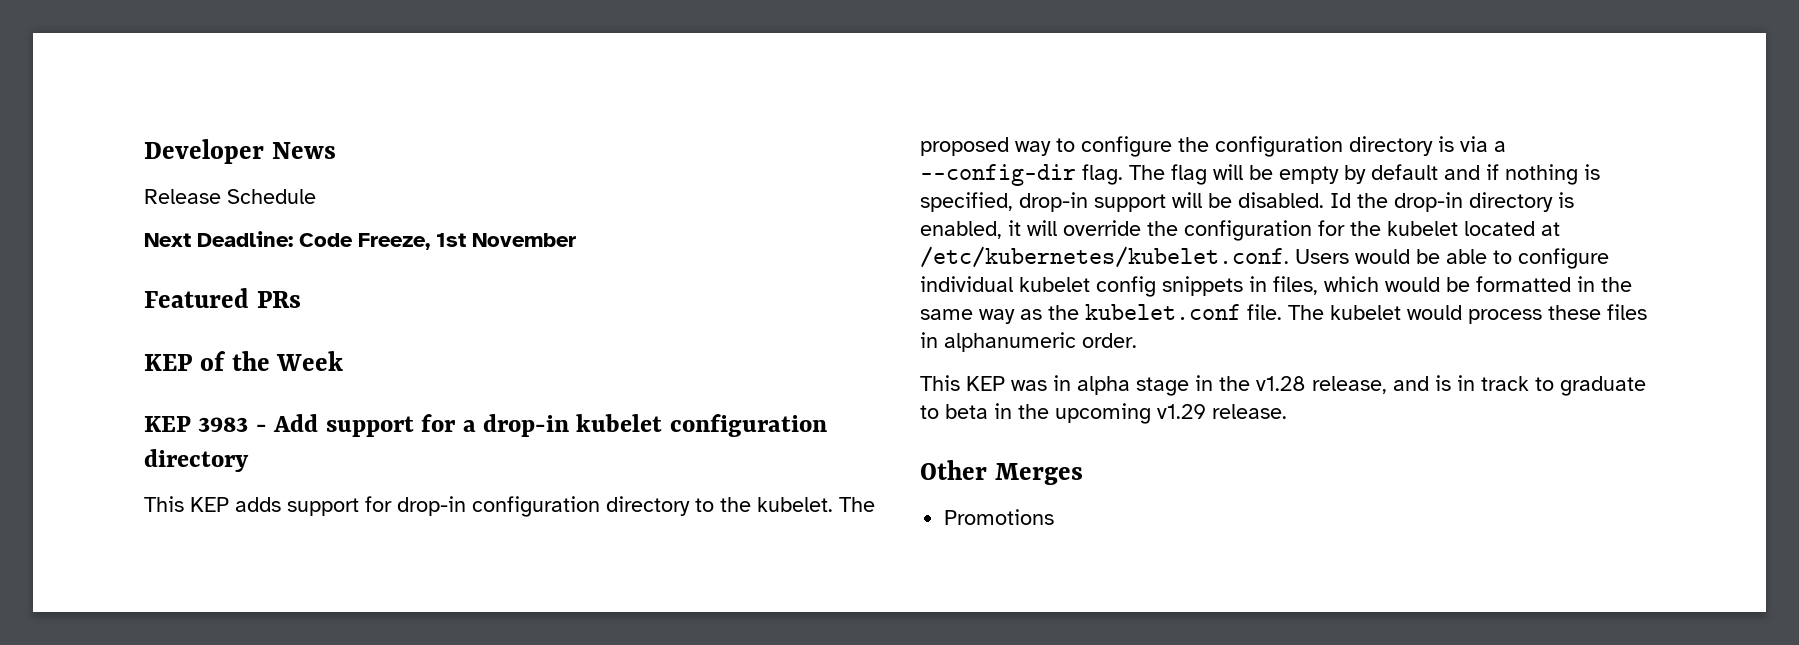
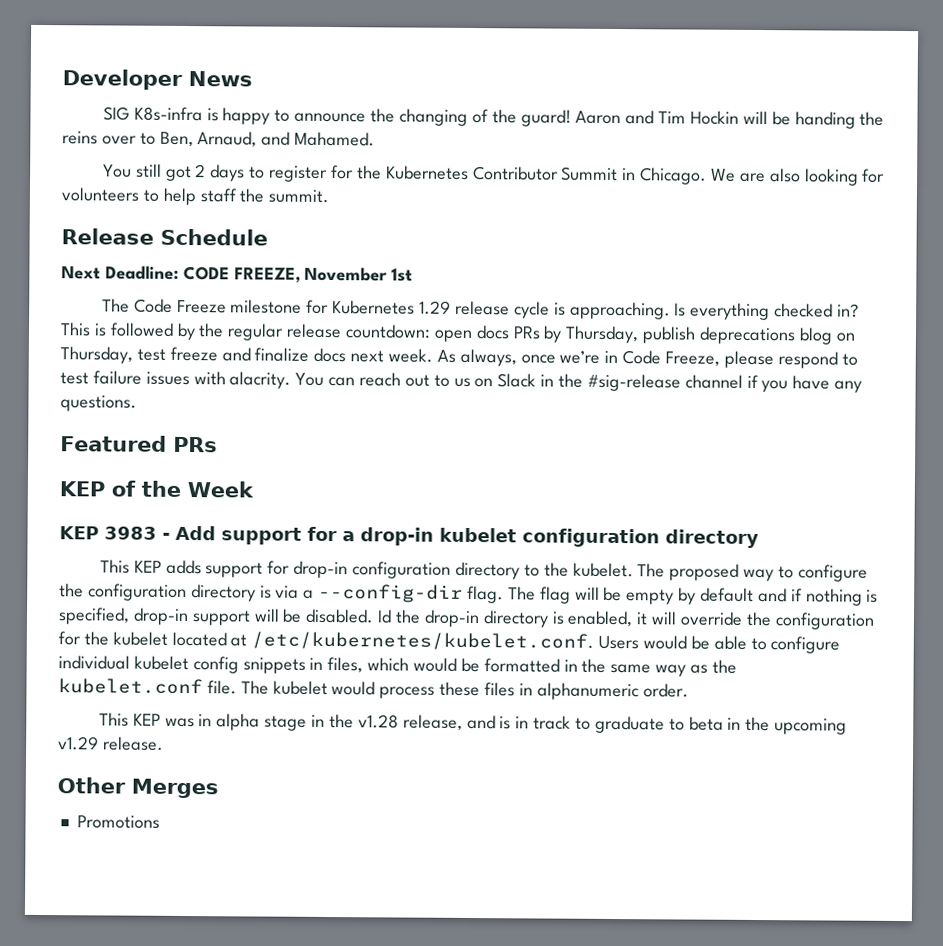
+ SIG K8s-infra is happy to announce the changing of the guard! Aaron and Tim Hockin will be handing the reins over to Ben, Arnaud, and Mahamed.
+ You still got 2 days to register for the Kubernetes Contributor Summit in Chicago. We are also looking for volunteers to help staff the summit.
  Release Schedule
- Next Deadline: Code Freeze, 1st November
+ Next Deadline: CODE FREEZE, November 1st
+ The Code Freeze milestone for Kubernetes 1.29 release cycle is approaching. Is everything checked in? This is followed by the regular release countdown: open docs PRs by Thursday, publish deprecations blog on Thursday, test freeze and finalize docs next week. As always, once we’re in Code Freeze, please respond to test failure issues with alacrity. You can reach out to us on Slack in the #sig-release channel if you have any questions.

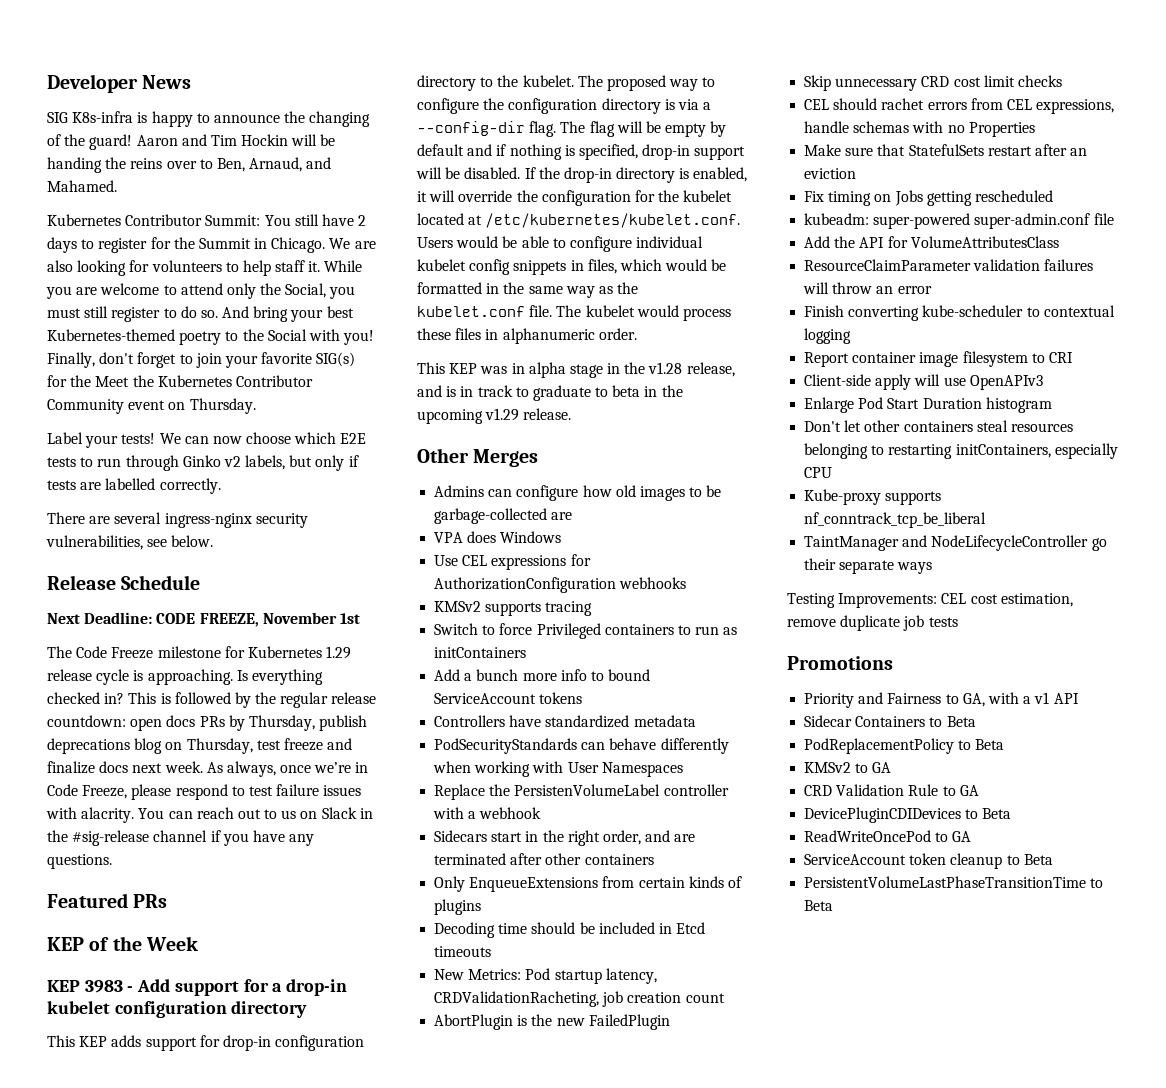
- You still got 2 days to register for the Kubernetes Contributor Summit in Chicago.
+ Kubernetes Contributor Summit: You still have 2 days to register for the Summit in Chicago.
- We are also looking for volunteers to help staff the summit.
+ We are also looking for volunteers to help staff it. While you are welcome to attend only the Social, you must still register to do so. And bring your best Kubernetes-themed poetry to the Social with you! Finally, don't forget to join your favorite SIG(s) for the Meet the Kubernetes Contributor Community event on Thursday.
+ Label your tests! We can now choose which E2E tests to run through Ginko v2 labels, but only if tests are labelled correctly.
+ There are several ingress-nginx security vulnerabilities, see below.
- Id the drop-in directory is enabled, it will override the configuration for the kubelet located at /etc/kubernetes/kubelet.conf. Users would be able to configure individual kubelet config snippets in files, which would be formatted in the same way as the kubelet.conf file.
+ If the drop-in directory is enabled, it will override the configuration for the kubelet located at /etc/kubernetes/kubelet.conf. Users would be able to configure individual kubelet config snippets in files, which would be formatted in the same way as the kubelet.conf file.
+ Admins can configure how old images to be garbage-collected are
+ VPA does Windows
+ Use CEL expressions for AuthorizationConfiguration webhooks
+ KMSv2 supports tracing
+ Switch to force Privileged containers to run as initContainers
+ Add a bunch more info to bound ServiceAccount tokens
+ Controllers have standardized metadata
+ PodSecurityStandards can behave differently when working with User Namespaces
+ Replace the PersistenVolumeLabel controller with a webhook
+ Sidecars start in the right order, and are terminated after other containers
+ Only EnqueueExtensions from certain kinds of plugins
+ Decoding time should be included in Etcd timeouts
+ New Metrics: Pod startup latency, CRDValidationRacheting, job creation count
+ AbortPlugin is the new FailedPlugin
+ Skip unnecessary CRD cost limit checks
+ CEL should rachet errors from CEL expressions, handle schemas with no Properties
+ Make sure that StatefulSets restart after an eviction
+ Fix timing on Jobs getting rescheduled
+ kubeadm: super-powered super-admin.conf file
+ Add the API for VolumeAttributesClass
+ ResourceClaimParameter validation failures will throw an error
+ Finish converting kube-scheduler to contextual logging
+ Report container image filesystem to CRI
+ Client-side apply will use OpenAPIv3
+ Enlarge Pod Start Duration histogram
+ Don't let other containers steal resources belonging to restarting initContainers, especially CPU
+ Kube-proxy supports nf_conntrack_tcp_be_liberal
+ TaintManager and NodeLifecycleController go their separate ways
+ Testing Improvements: CEL cost estimation, remove duplicate job tests
  Promotions
+ Priority and Fairness to GA, with a v1 API
+ Sidecar Containers to Beta
+ PodReplacementPolicy to Beta
+ KMSv2 to GA
+ CRD Validation Rule to GA
+ DevicePluginCDIDevices to Beta
+ ReadWriteOncePod to GA
+ ServiceAccount token cleanup to Beta
+ PersistentVolumeLastPhaseTransitionTime to Beta

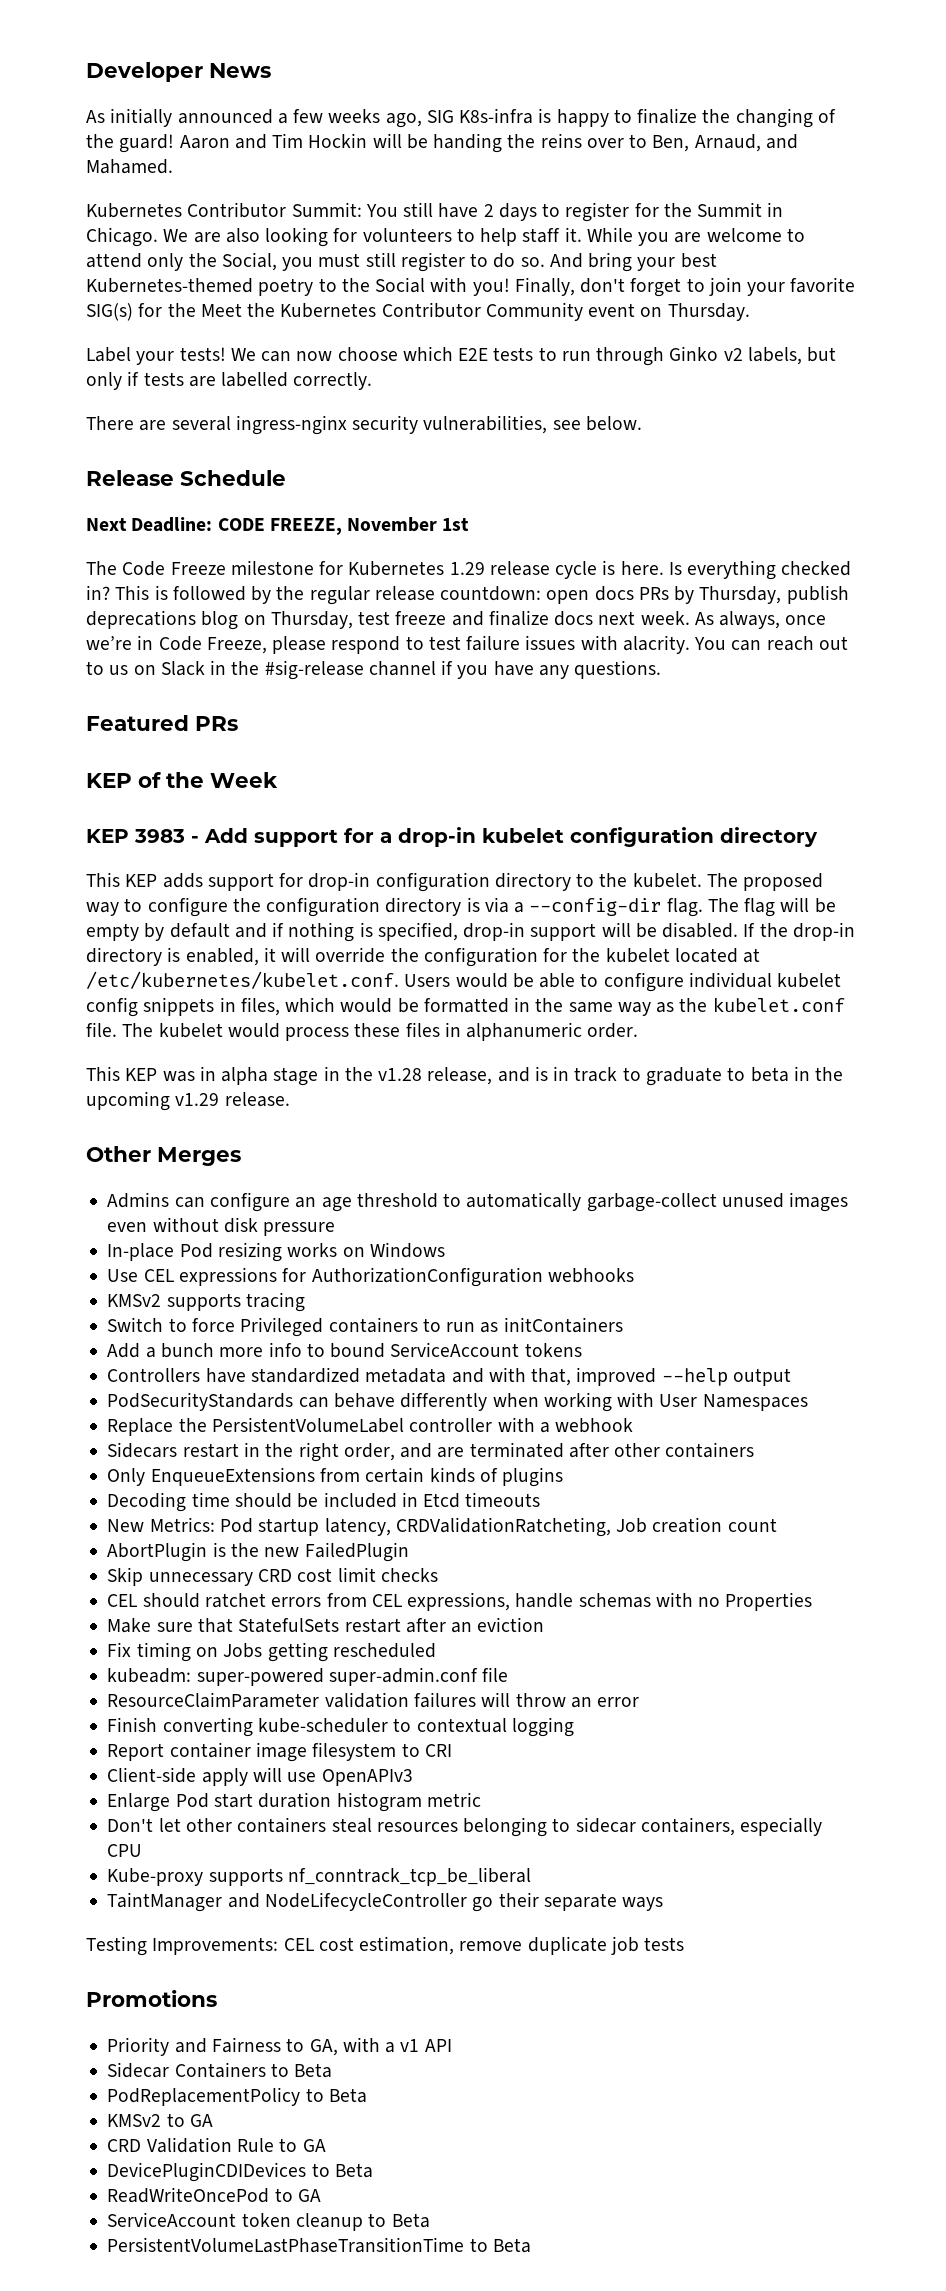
- SIG K8s-infra is happy to announce the changing of the guard!
+ As initially announced a few weeks ago, SIG K8s-infra is happy to finalize the changing of the guard!
- The Code Freeze milestone for Kubernetes 1.29 release cycle is approaching.
+ The Code Freeze milestone for Kubernetes 1.29 release cycle is here.
- Admins can configure how old images to be garbage-collected are
- VPA does Windows
+ Admins can configure an age threshold to automatically garbage-collect unused images even without disk pressure
+ In-place Pod resizing works on Windows
- Controllers have standardized metadata
+ Controllers have standardized metadata and with that, improved --help output
- Replace the PersistenVolumeLabel controller with a webhook
+ Replace the PersistentVolumeLabel controller with a webhook
- Sidecars start in the right order, and are terminated after other containers
+ Sidecars restart in the right order, and are terminated after other containers
- New Metrics: Pod startup latency, CRDValidationRacheting, job creation count
+ New Metrics: Pod startup latency, CRDValidationRatcheting, Job creation count
- CEL should rachet errors from CEL expressions, handle schemas with no Properties
+ CEL should ratchet errors from CEL expressions, handle schemas with no Properties
- Add the API for VolumeAttributesClass
- Enlarge Pod Start Duration histogram
+ Enlarge Pod start duration histogram metric
- Don't let other containers steal resources belonging to restarting initContainers, especially CPU
+ Don't let other containers steal resources belonging to sidecar containers, especially CPU

